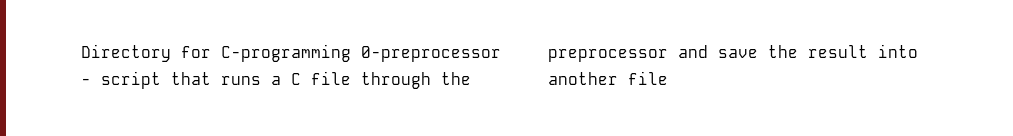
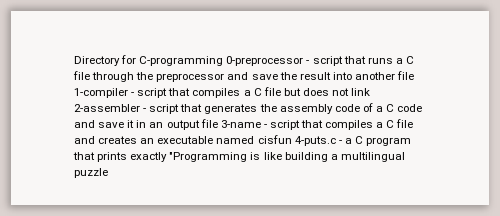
- Directory for C-programming 0-preprocessor - script that runs a C file through the preprocessor and save the result into another file
+ Directory for C-programming 0-preprocessor - script that runs a C file through the preprocessor and save the result into another file 1-compiler - script that compiles a C file but does not link 2-assembler - script that generates the assembly code of a C code and save it in an output file 3-name - script that compiles a C file and creates an executable named cisfun 4-puts.c - a C program that prints exactly "Programming is like building a multilingual puzzle

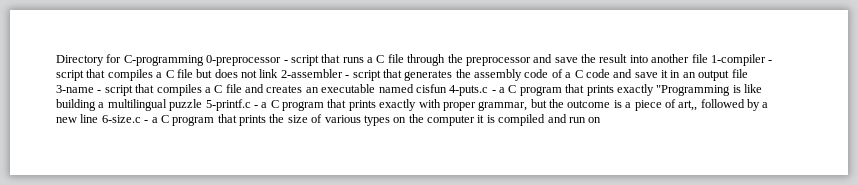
- Directory for C-programming 0-preprocessor - script that runs a C file through the preprocessor and save the result into another file 1-compiler - script that compiles a C file but does not link 2-assembler - script that generates the assembly code of a C code and save it in an output file 3-name - script that compiles a C file and creates an executable named cisfun 4-puts.c - a C program that prints exactly "Programming is like building a multilingual puzzle
+ Directory for C-programming 0-preprocessor - script that runs a C file through the preprocessor and save the result into another file 1-compiler - script that compiles a C file but does not link 2-assembler - script that generates the assembly code of a C code and save it in an output file 3-name - script that compiles a C file and creates an executable named cisfun 4-puts.c - a C program that prints exactly "Programming is like building a multilingual puzzle 5-printf.c - a C program that prints exactly with proper grammar, but the outcome is a piece of art,, followed by a new line 6-size.c - a C program that prints the size of various types on the computer it is compiled and run on

